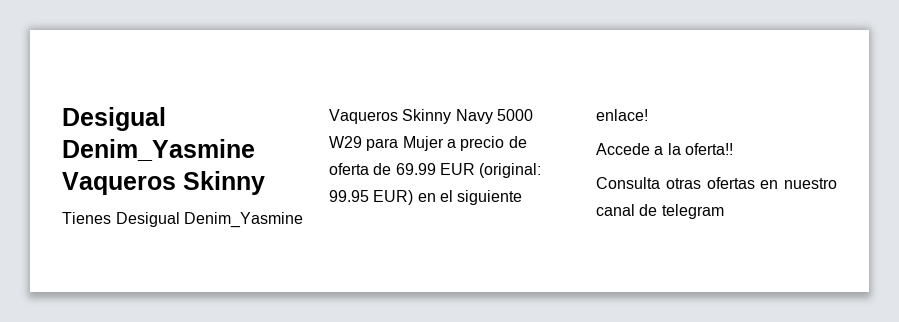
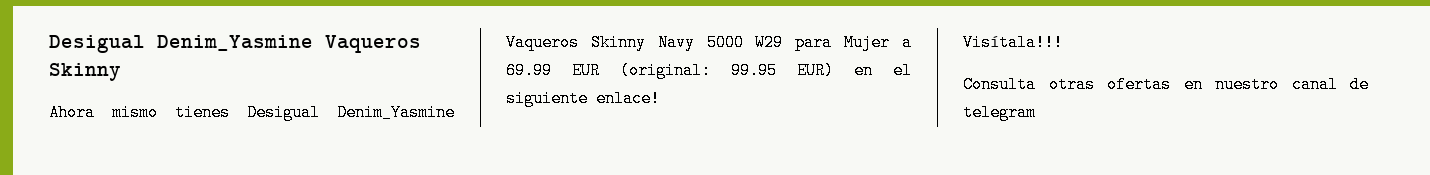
- Tienes Desigual Denim_Yasmine Vaqueros Skinny Navy 5000 W29 para Mujer a precio de oferta de 69.99 EUR (original: 99.95 EUR) en el siguiente enlace!
+ Ahora mismo tienes Desigual Denim_Yasmine Vaqueros Skinny Navy 5000 W29 para Mujer a 69.99 EUR (original: 99.95 EUR) en el siguiente enlace!
- Accede a la oferta!!
+ Visítala!!!

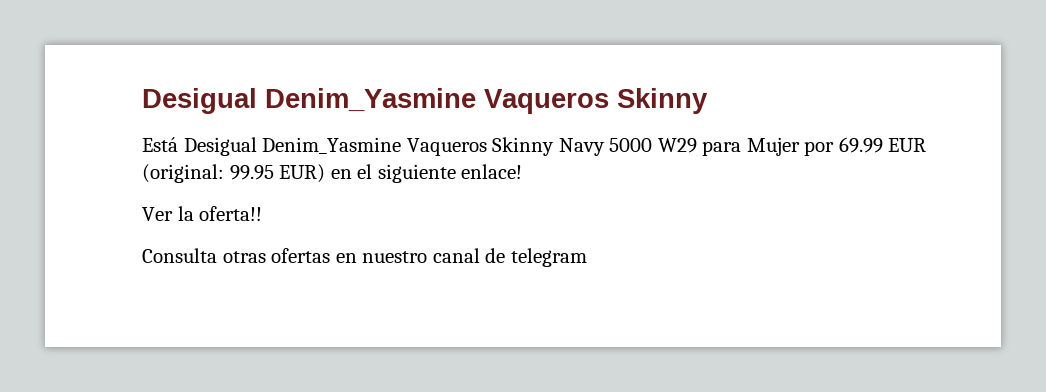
- Ahora mismo tienes Desigual Denim_Yasmine Vaqueros Skinny Navy 5000 W29 para Mujer a 69.99 EUR (original: 99.95 EUR) en el siguiente enlace!
+ Está Desigual Denim_Yasmine Vaqueros Skinny Navy 5000 W29 para Mujer por 69.99 EUR (original: 99.95 EUR) en el siguiente enlace!
- Visítala!!!
+ Ver la oferta!!

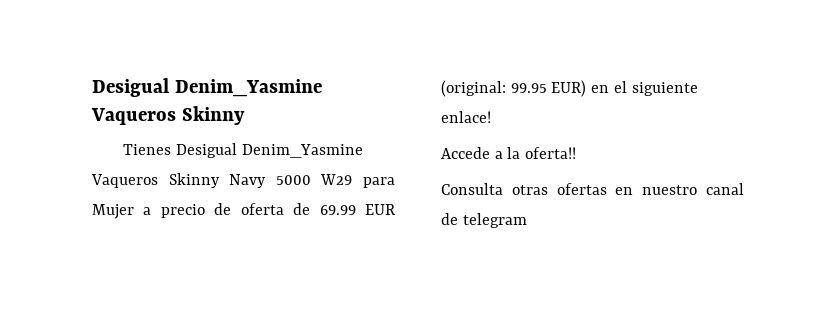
- Está Desigual Denim_Yasmine Vaqueros Skinny Navy 5000 W29 para Mujer por 69.99 EUR (original: 99.95 EUR) en el siguiente enlace!
+ Tienes Desigual Denim_Yasmine Vaqueros Skinny Navy 5000 W29 para Mujer a precio de oferta de 69.99 EUR (original: 99.95 EUR) en el siguiente enlace!
- Ver la oferta!!
+ Accede a la oferta!!

